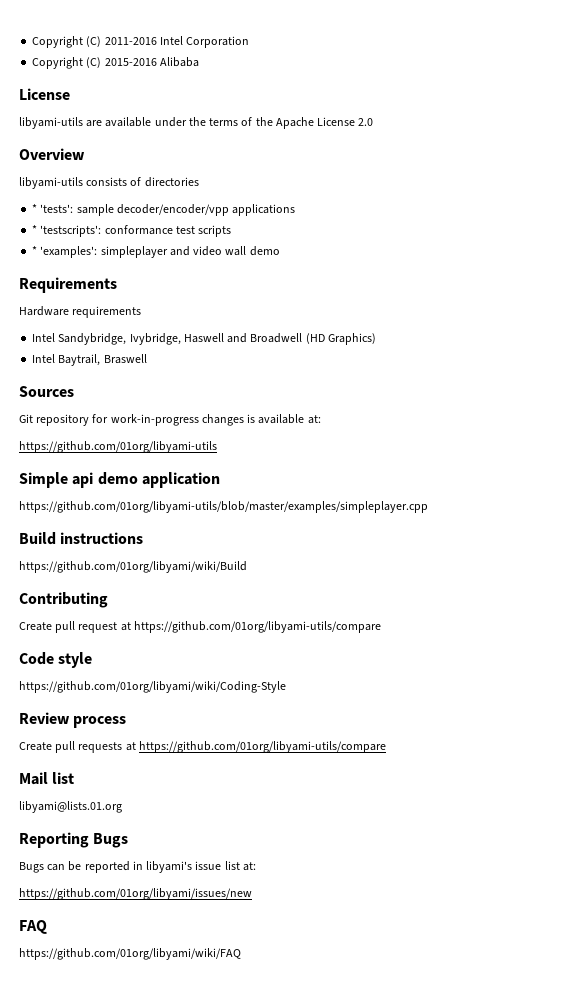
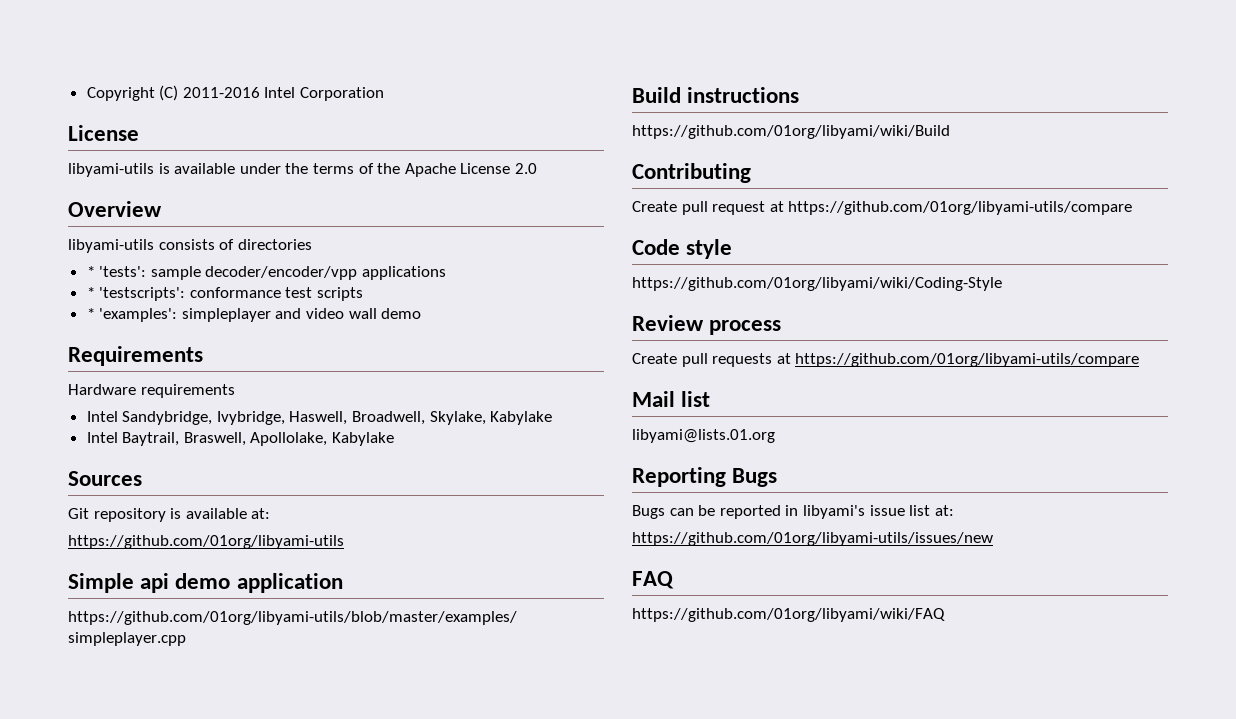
- Copyright (C) 2015-2016 Alibaba
- libyami-utils are available under the terms of the Apache License 2.0
+ libyami-utils is available under the terms of the Apache License 2.0
- Intel Sandybridge, Ivybridge, Haswell and Broadwell (HD Graphics)
+ Intel Sandybridge, Ivybridge, Haswell, Broadwell, Skylake, Kabylake
- Intel Baytrail, Braswell
+ Intel Baytrail, Braswell, Apollolake, Kabylake
- Git repository for work-in-progress changes is available at:
+ Git repository is available at:
- https://github.com/01org/libyami/issues/new
+ https://github.com/01org/libyami-utils/issues/new

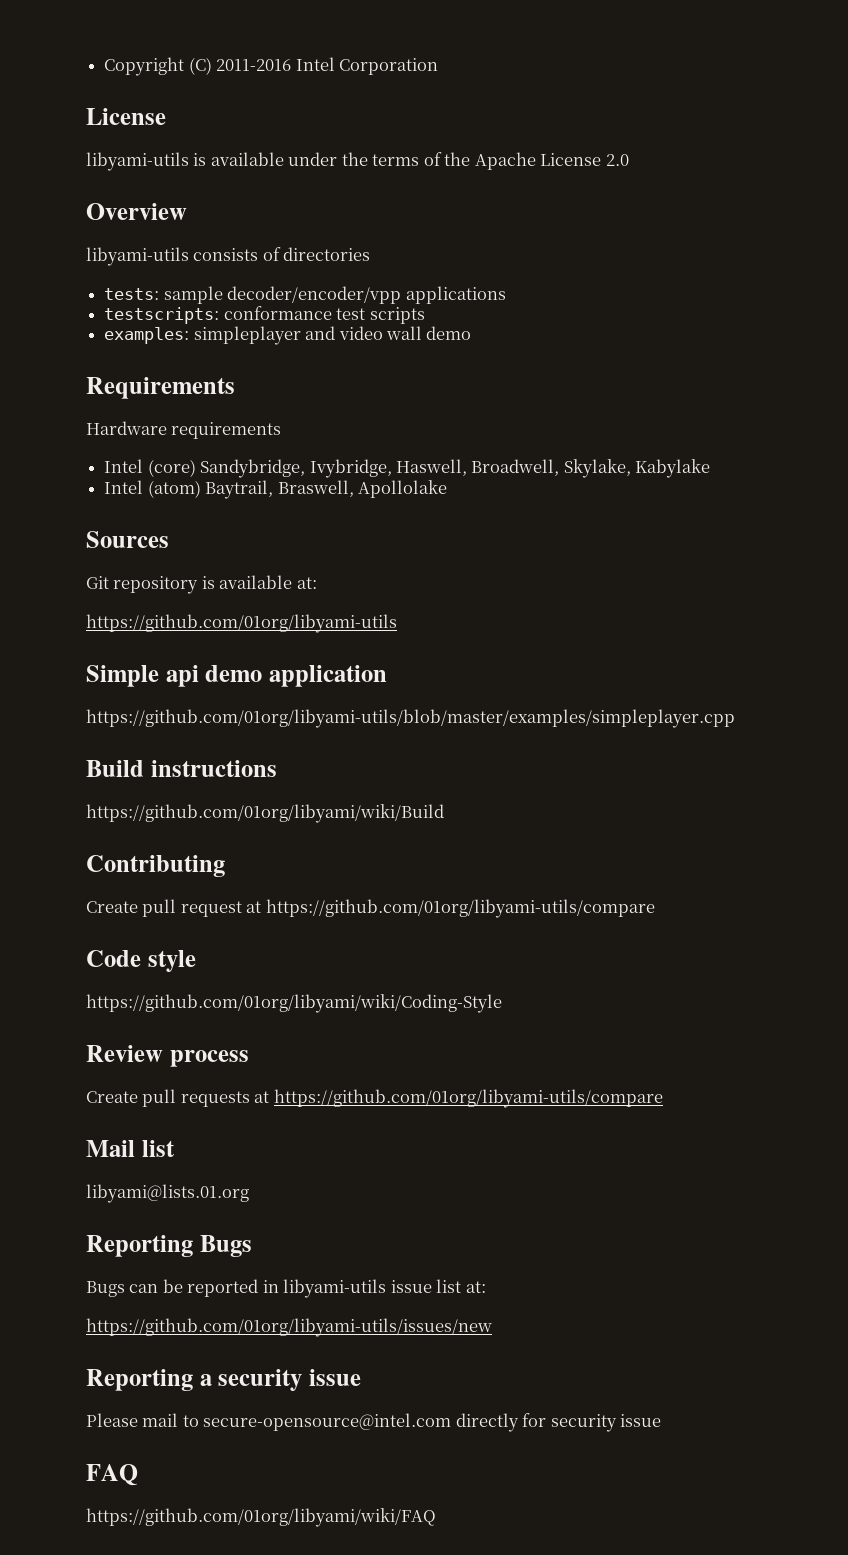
- * 'tests': sample decoder/encoder/vpp applications
+ tests: sample decoder/encoder/vpp applications
- * 'testscripts': conformance test scripts
+ testscripts: conformance test scripts
- * 'examples': simpleplayer and video wall demo
+ examples: simpleplayer and video wall demo
- Intel Sandybridge, Ivybridge, Haswell, Broadwell, Skylake, Kabylake
+ Intel (core) Sandybridge, Ivybridge, Haswell, Broadwell, Skylake, Kabylake
- Intel Baytrail, Braswell, Apollolake, Kabylake
+ Intel (atom) Baytrail, Braswell, Apollolake
- Bugs can be reported in libyami's issue list at:
+ Bugs can be reported in libyami-utils issue list at:
+ Reporting a security issue
+ Please mail to secure-opensource@intel.com directly for security issue

